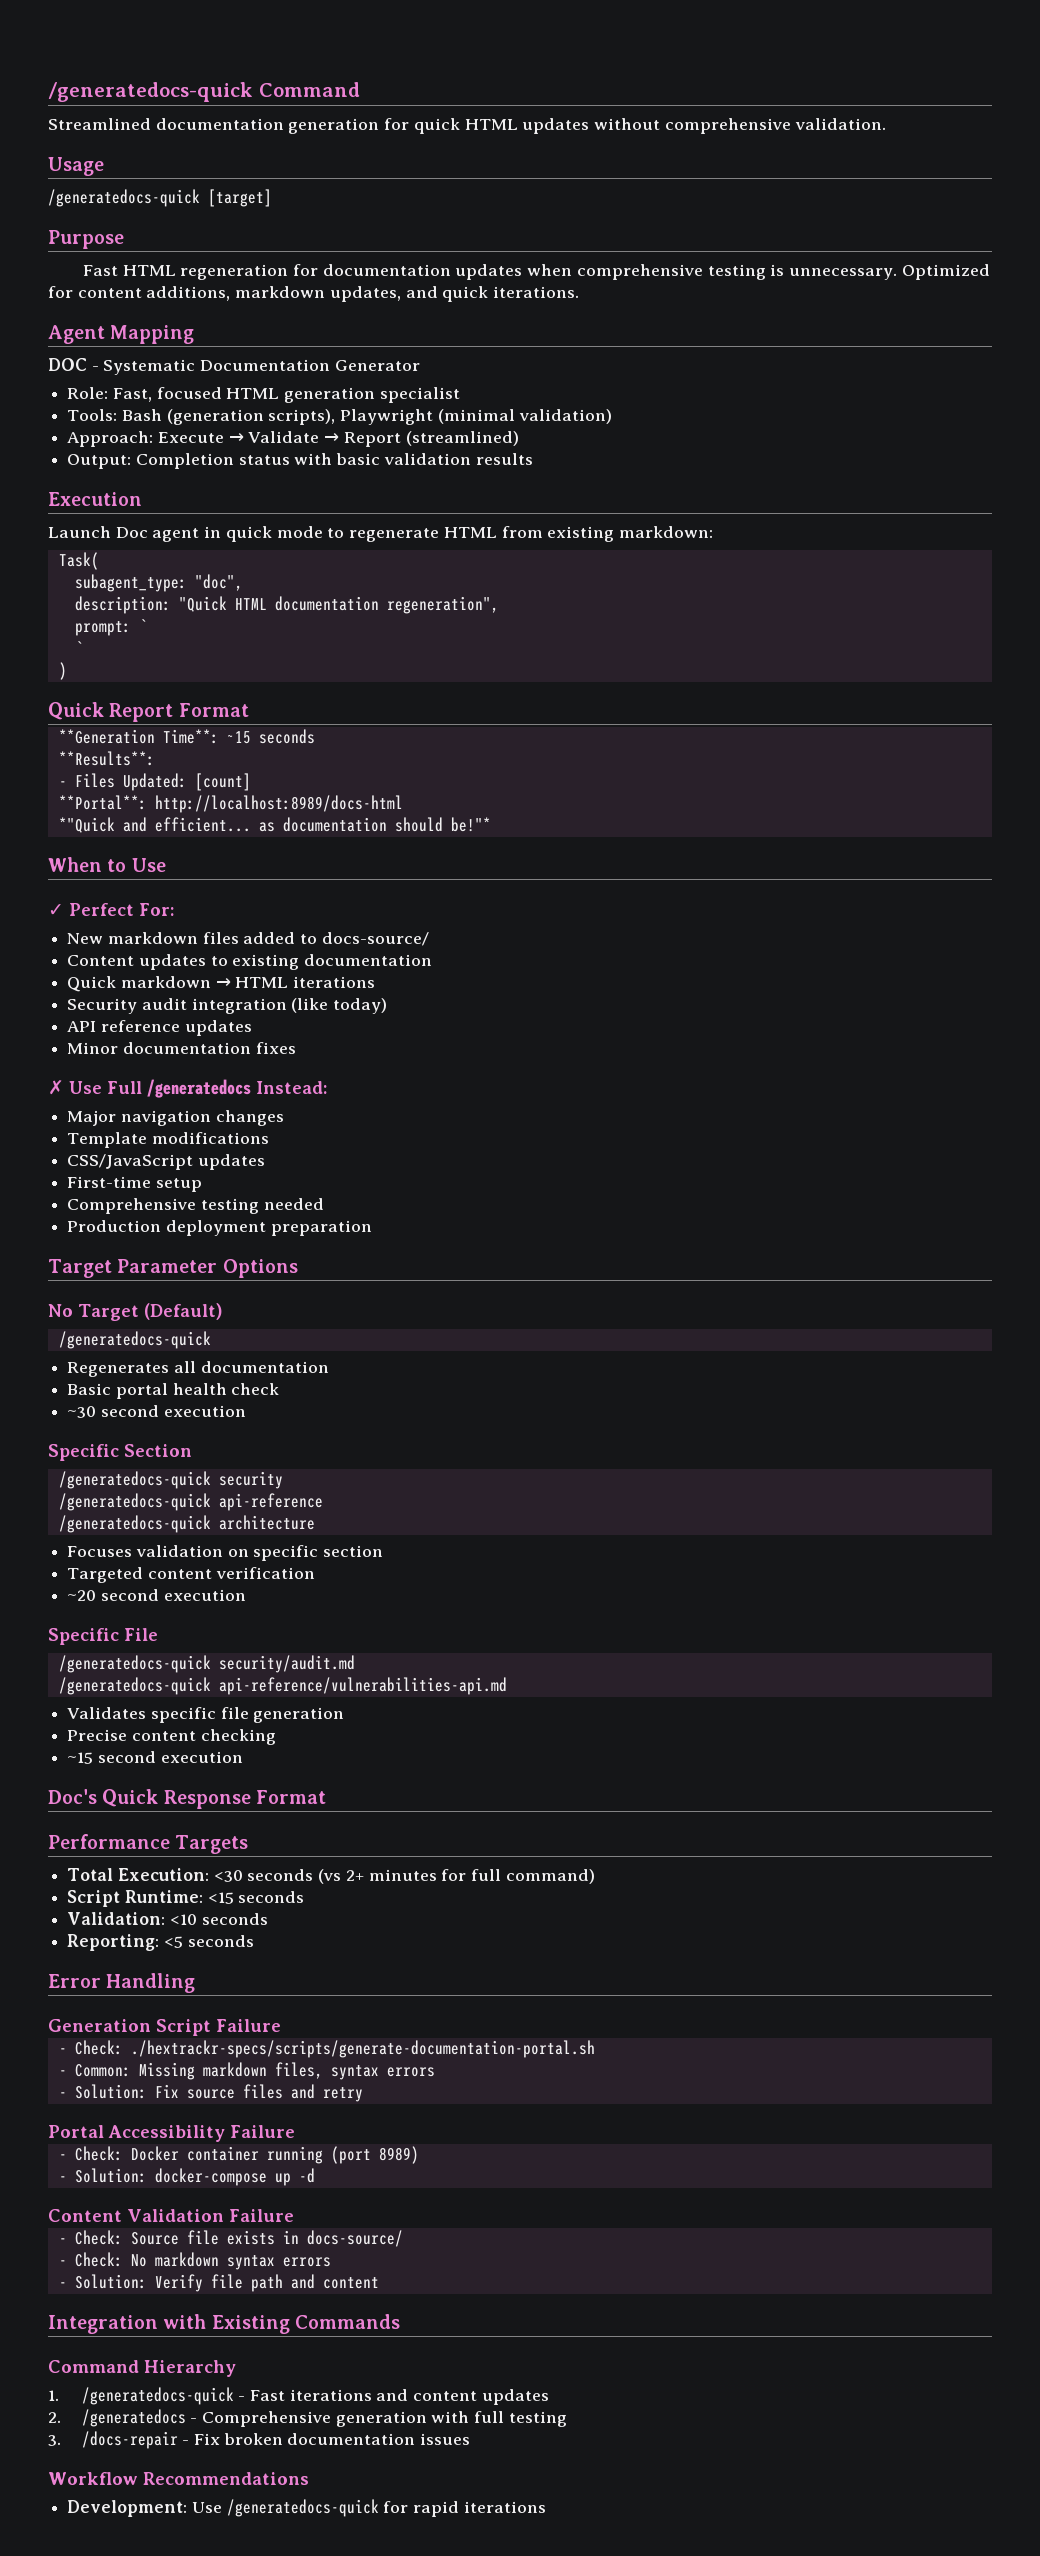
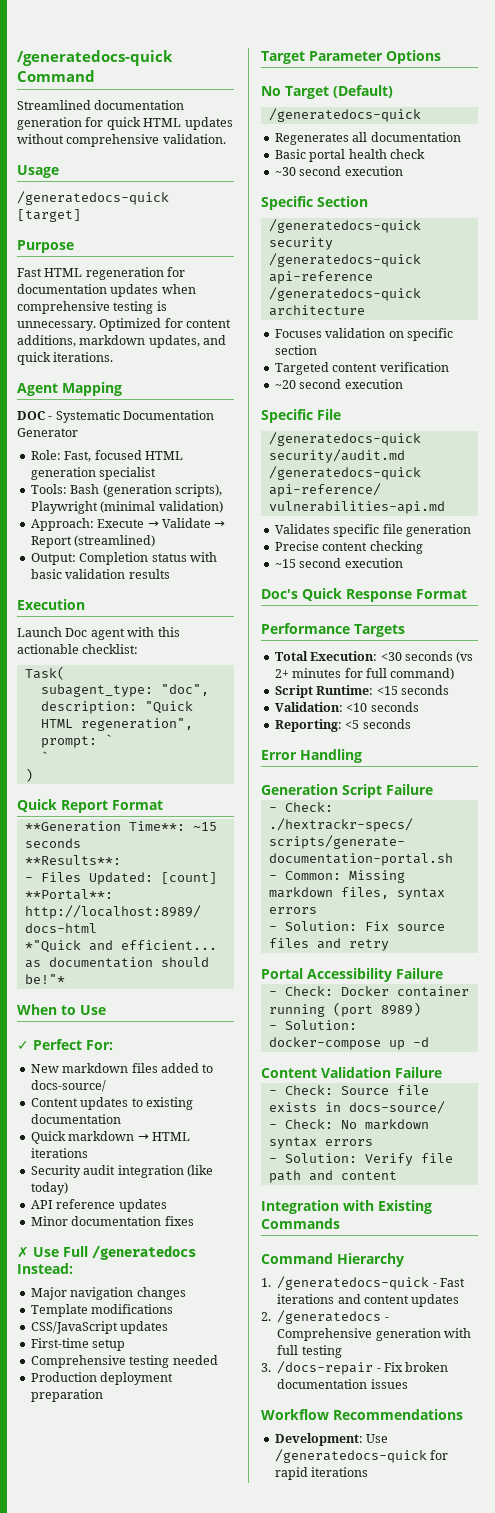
- Launch Doc agent in quick mode to regenerate HTML from existing markdown:
+ Launch Doc agent with this actionable checklist:
- description: "Quick HTML documentation regeneration",
+ description: "Quick HTML regeneration",

